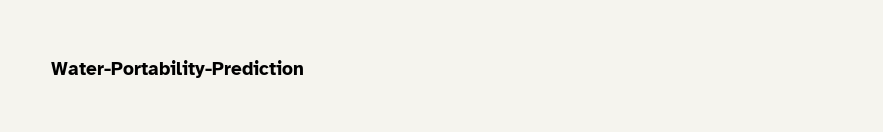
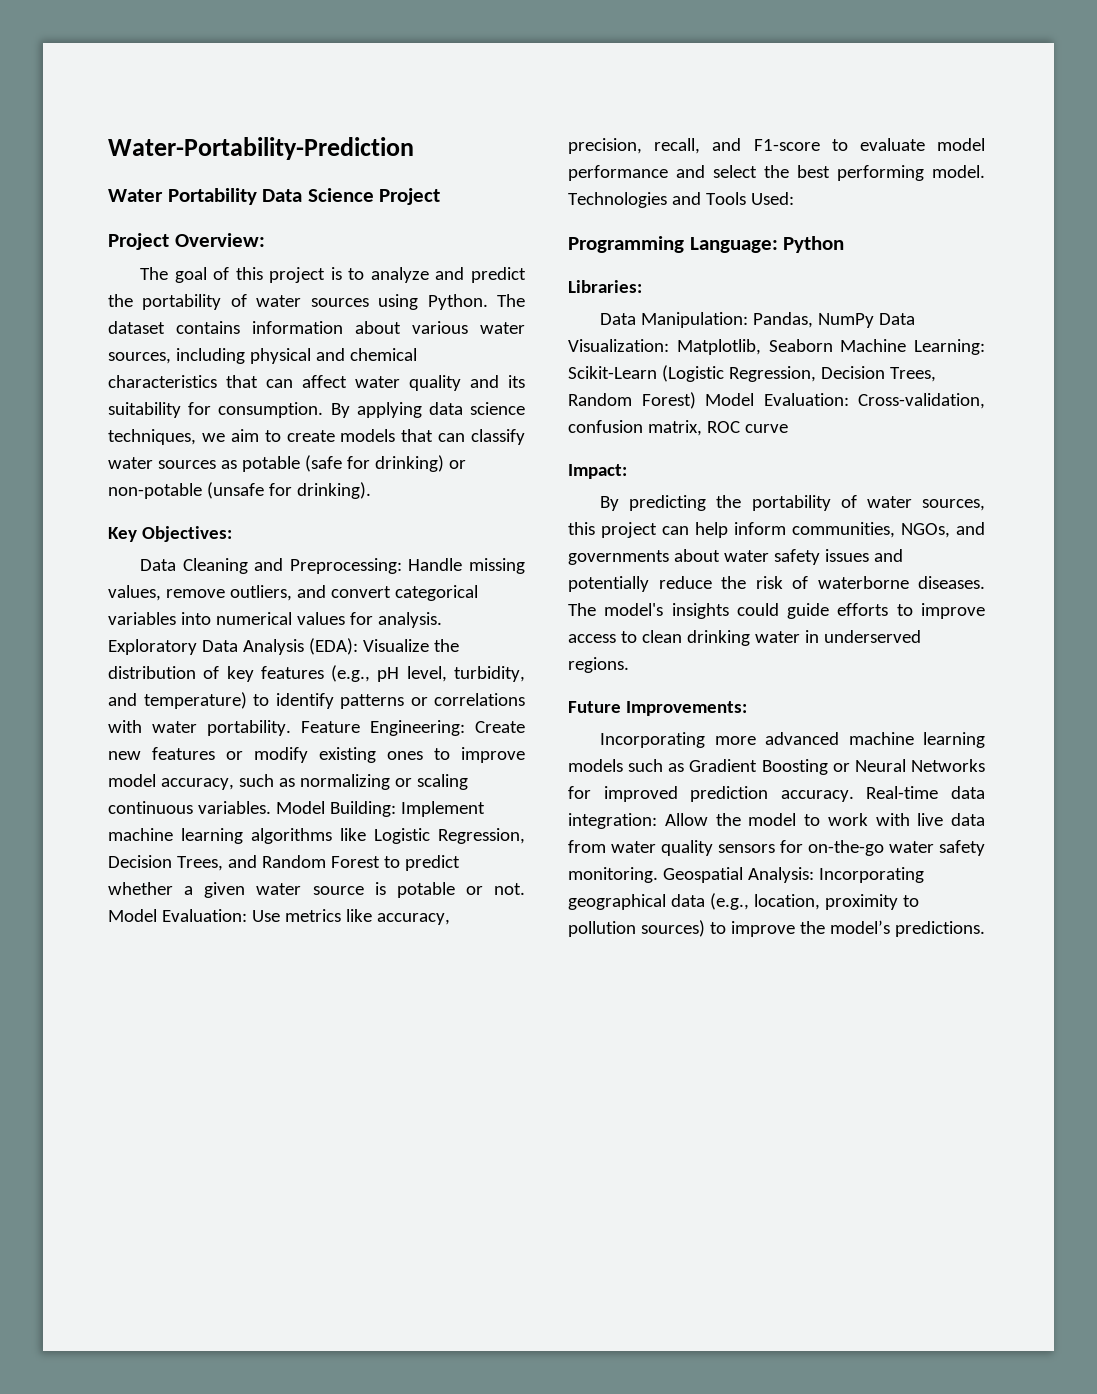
+ Water Portability Data Science Project
+ Project Overview:
+ The goal of this project is to analyze and predict the portability of water sources using Python. The dataset contains information about various water sources, including physical and chemical characteristics that can affect water quality and its suitability for consumption. By applying data science techniques, we aim to create models that can classify water sources as potable (safe for drinking) or non-potable (unsafe for drinking).
+ Key Objectives:
+ Data Cleaning and Preprocessing: Handle missing values, remove outliers, and convert categorical variables into numerical values for analysis. Exploratory Data Analysis (EDA): Visualize the distribution of key features (e.g., pH level, turbidity, and temperature) to identify patterns or correlations with water portability. Feature Engineering: Create new features or modify existing ones to improve model accuracy, such as normalizing or scaling continuous variables. Model Building: Implement machine learning algorithms like Logistic Regression, Decision Trees, and Random Forest to predict whether a given water source is potable or not. Model Evaluation: Use metrics like accuracy, precision, recall, and F1-score to evaluate model performance and select the best performing model. Technologies and Tools Used:
+ Programming Language: Python
+ Libraries:
+ Data Manipulation: Pandas, NumPy Data Visualization: Matplotlib, Seaborn Machine Learning: Scikit-Learn (Logistic Regression, Decision Trees, Random Forest) Model Evaluation: Cross-validation, confusion matrix, ROC curve
+ Impact:
+ By predicting the portability of water sources, this project can help inform communities, NGOs, and governments about water safety issues and potentially reduce the risk of waterborne diseases. The model's insights could guide efforts to improve access to clean drinking water in underserved regions.
+ Future Improvements:
+ Incorporating more advanced machine learning models such as Gradient Boosting or Neural Networks for improved prediction accuracy. Real-time data integration: Allow the model to work with live data from water quality sensors for on-the-go water safety monitoring. Geospatial Analysis: Incorporating geographical data (e.g., location, proximity to pollution sources) to improve the model’s predictions.

